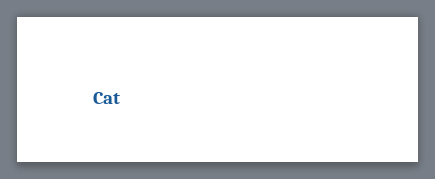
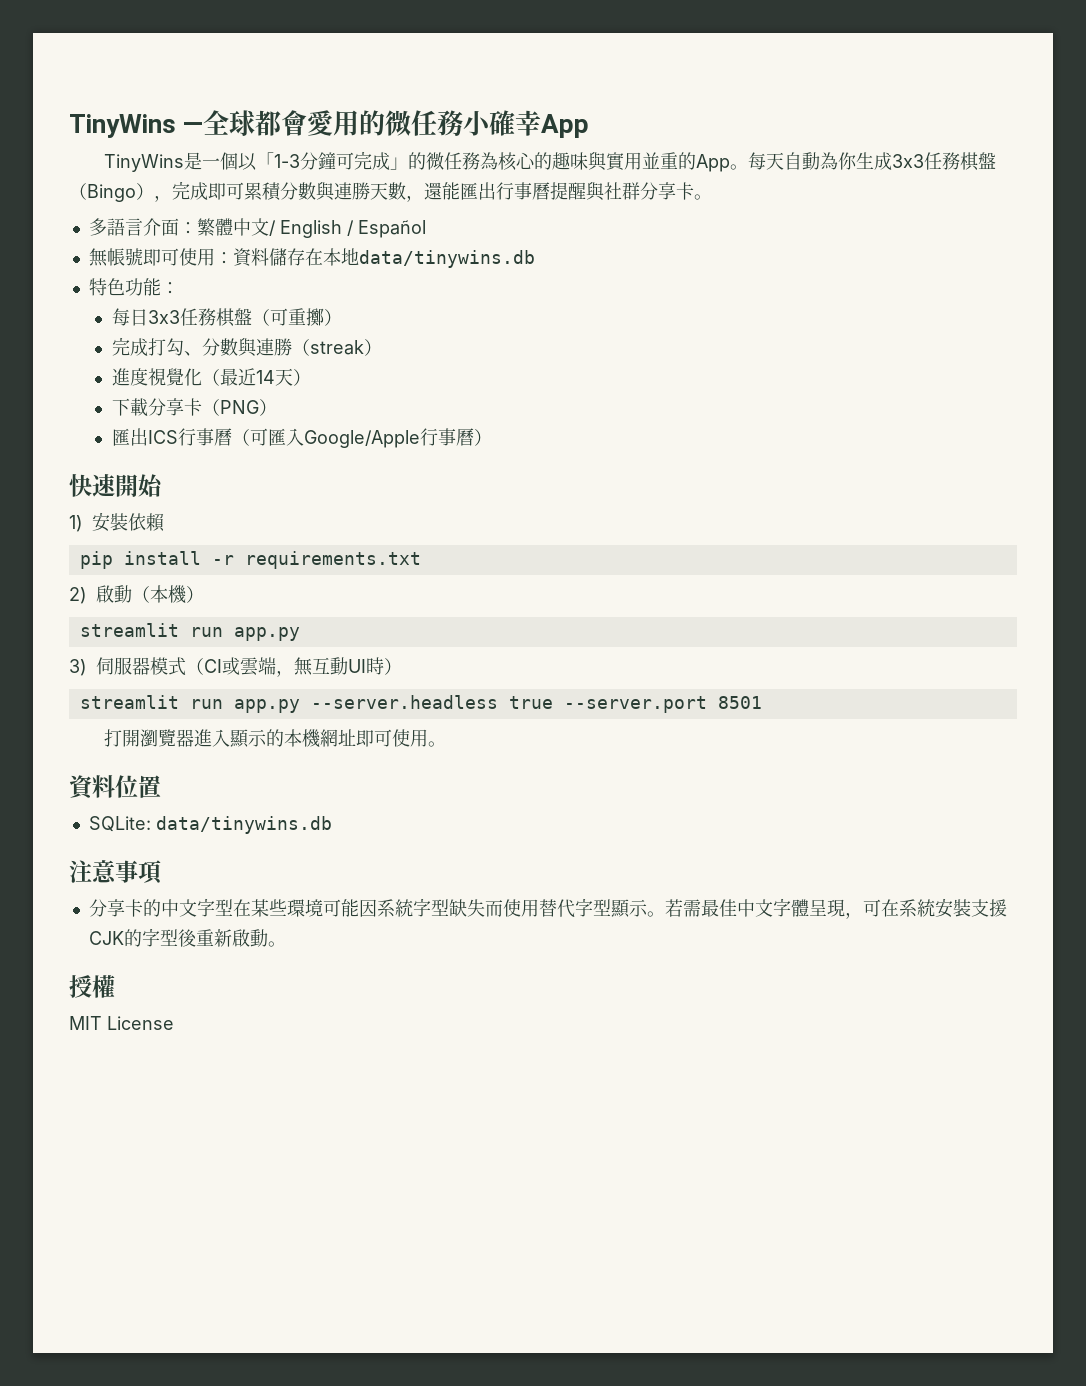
- Cat
+ TinyWins —全球都會愛用的微任務小確幸App
+ TinyWins是一個以「1-3分鐘可完成」的微任務為核心的趣味與實用並重的App。每天自動為你生成3x3任務棋盤（Bingo），完成即可累積分數與連勝天數，還能匯出行事曆提醒與社群分享卡。
+ 多語言介面：繁體中文/ English / Español
+ 無帳號即可使用：資料儲存在本地data/tinywins.db
+ 特色功能：
+ 每日3x3任務棋盤（可重擲）
+ 完成打勾、分數與連勝（streak）
+ 進度視覺化（最近14天）
+ 下載分享卡（PNG）
+ 匯出ICS行事曆（可匯入Google/Apple行事曆）
+ 快速開始
+ 1)安裝依賴
+ pip install -r requirements.txt
+ 2)啟動（本機）
+ streamlit run app.py
+ 3)伺服器模式（CI或雲端，無互動UI時）
+ streamlit run app.py --server.headless true --server.port 8501
+ 打開瀏覽器進入顯示的本機網址即可使用。
+ 資料位置
+ SQLite: data/tinywins.db
+ 注意事項
+ 分享卡的中文字型在某些環境可能因系統字型缺失而使用替代字型顯示。若需最佳中文字體呈現，可在系統安裝支援CJK的字型後重新啟動。
+ 授權
+ MIT License

